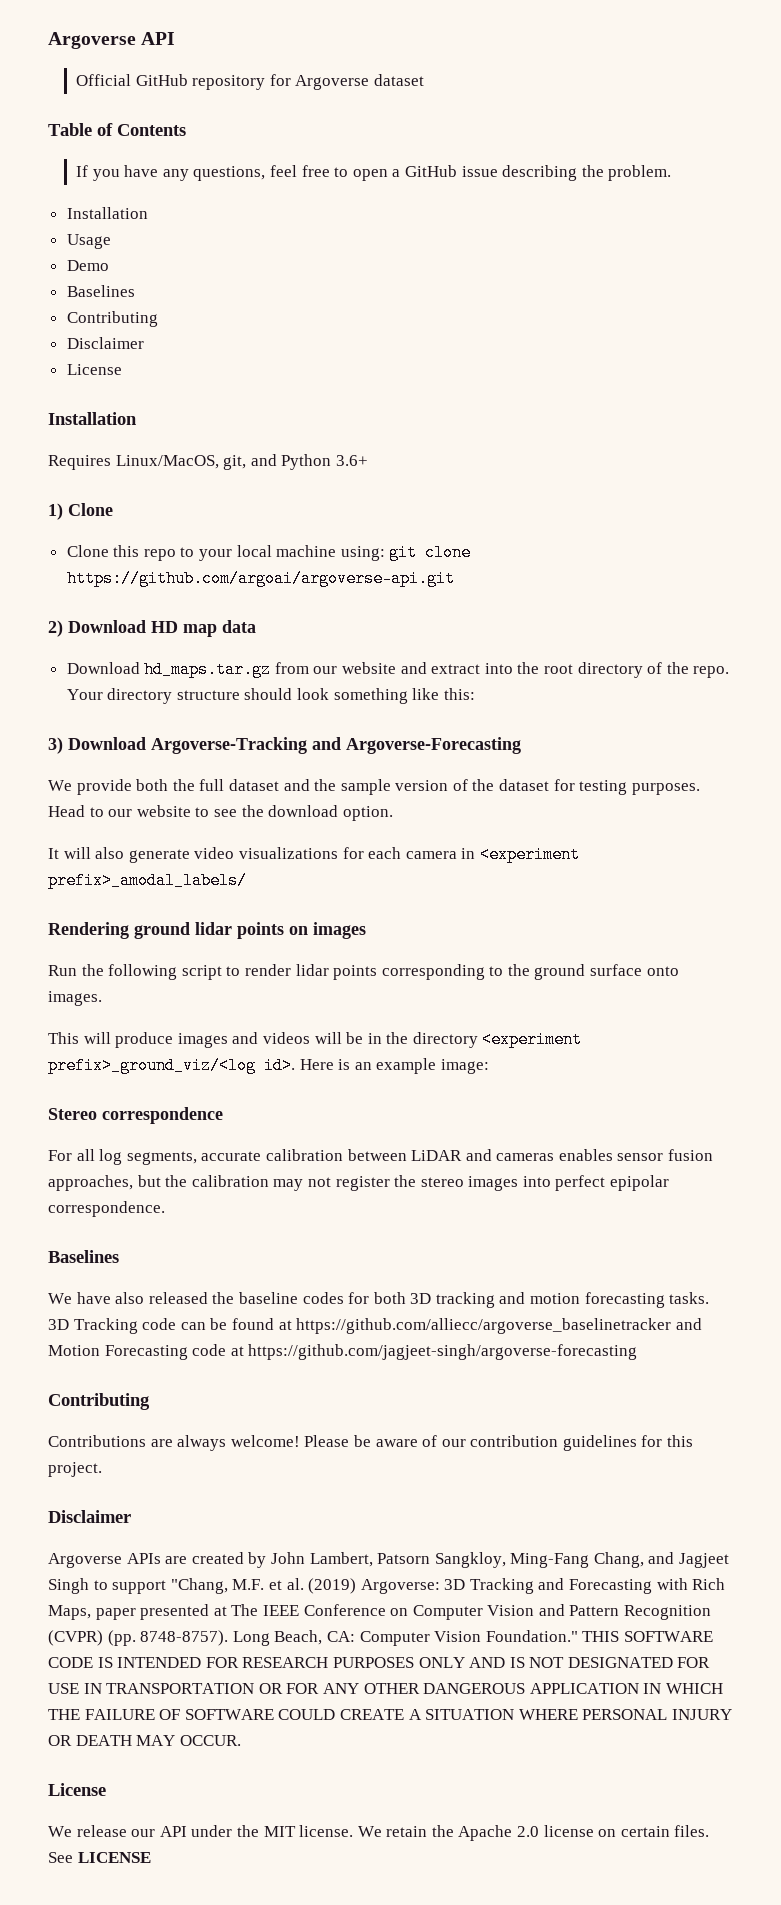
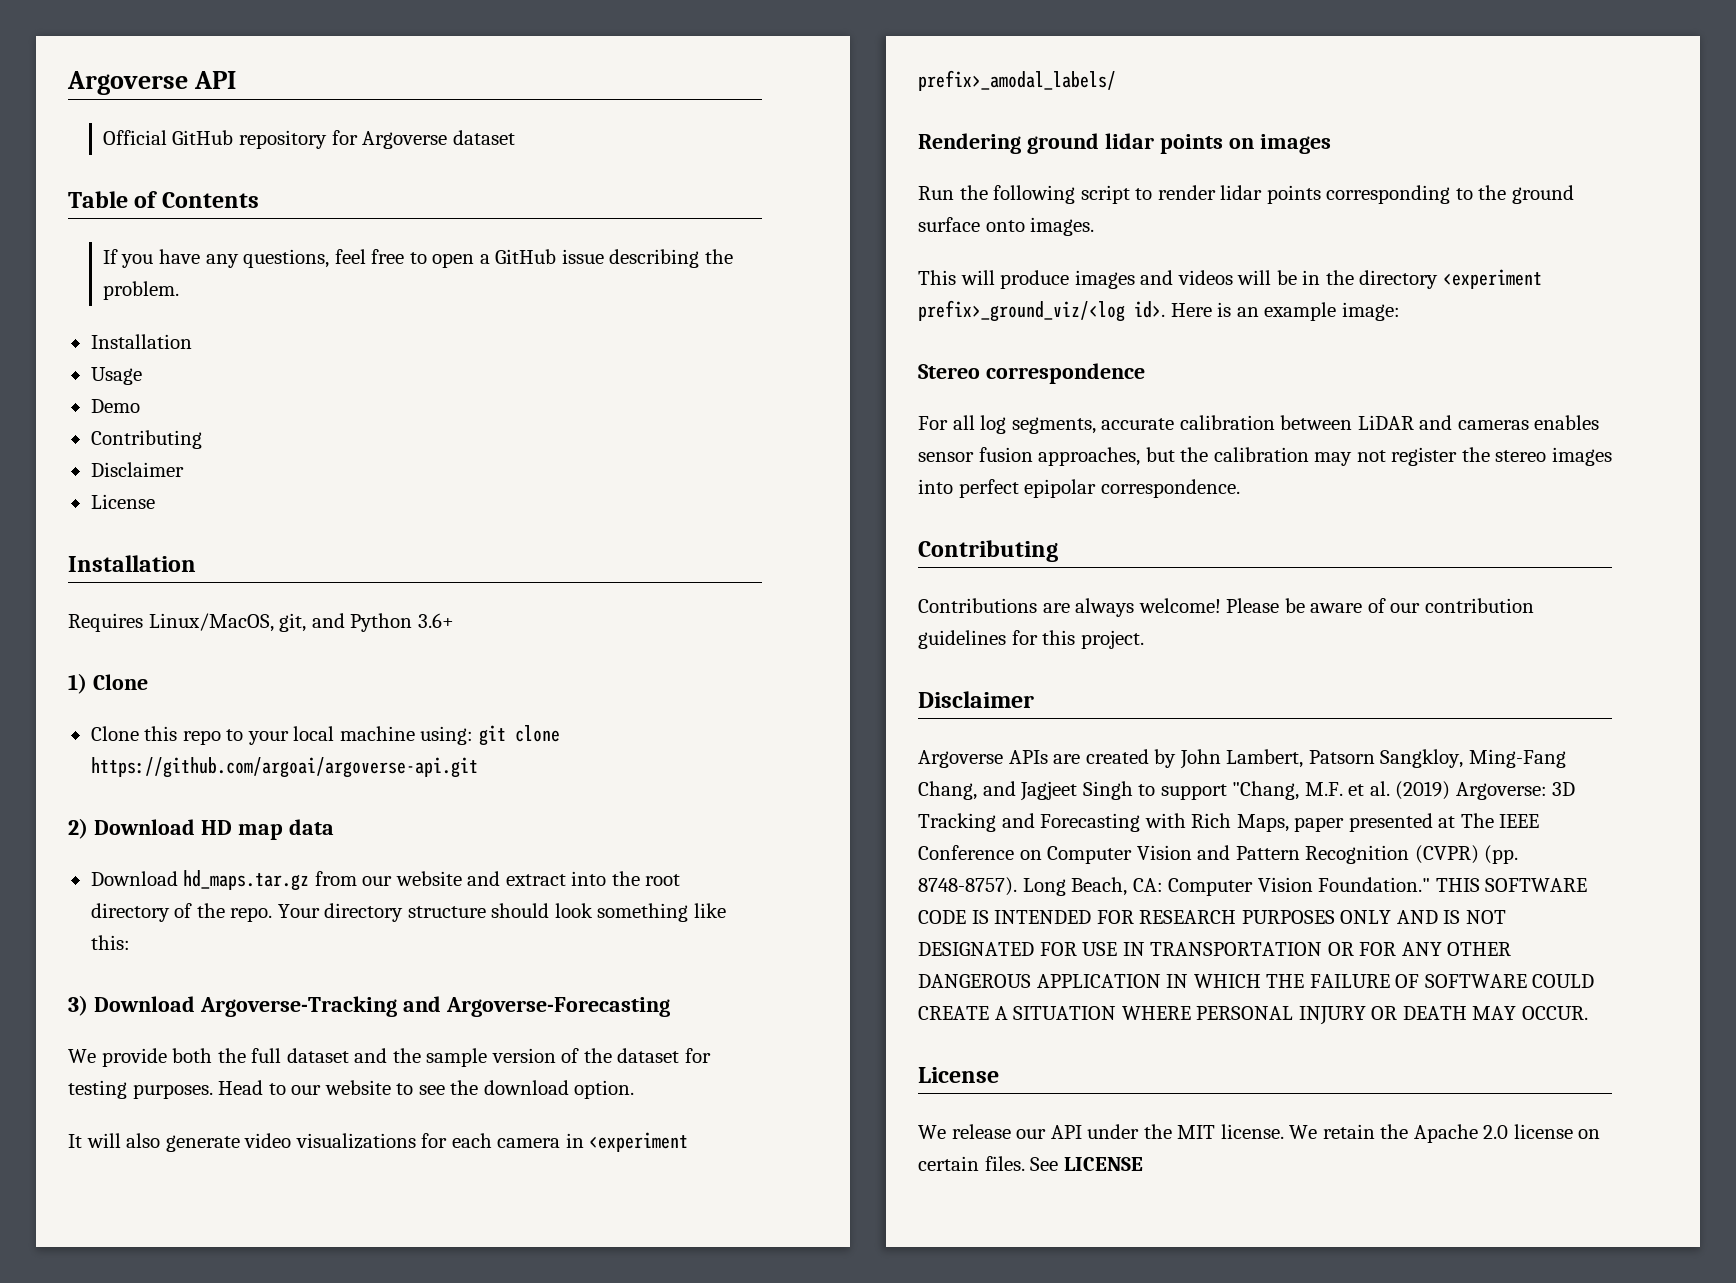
  Demo
- Baselines
  For all log segments, accurate calibration between LiDAR and cameras enables sensor fusion approaches, but the calibration may not register the stereo images into perfect epipolar correspondence.
- Baselines
- We have also released the baseline codes for both 3D tracking and motion forecasting tasks. 3D Tracking code can be found at https://github.com/alliecc/argoverse_baselinetracker and Motion Forecasting code at https://github.com/jagjeet-singh/argoverse-forecasting

